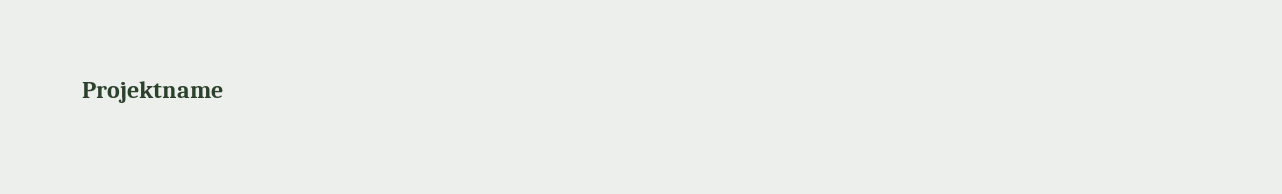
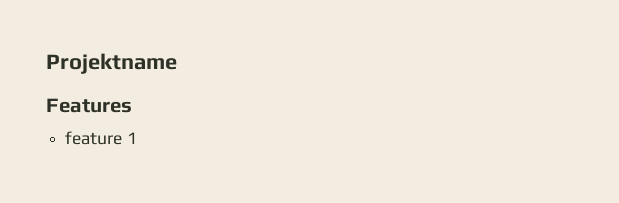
+ Features
+ feature 1

